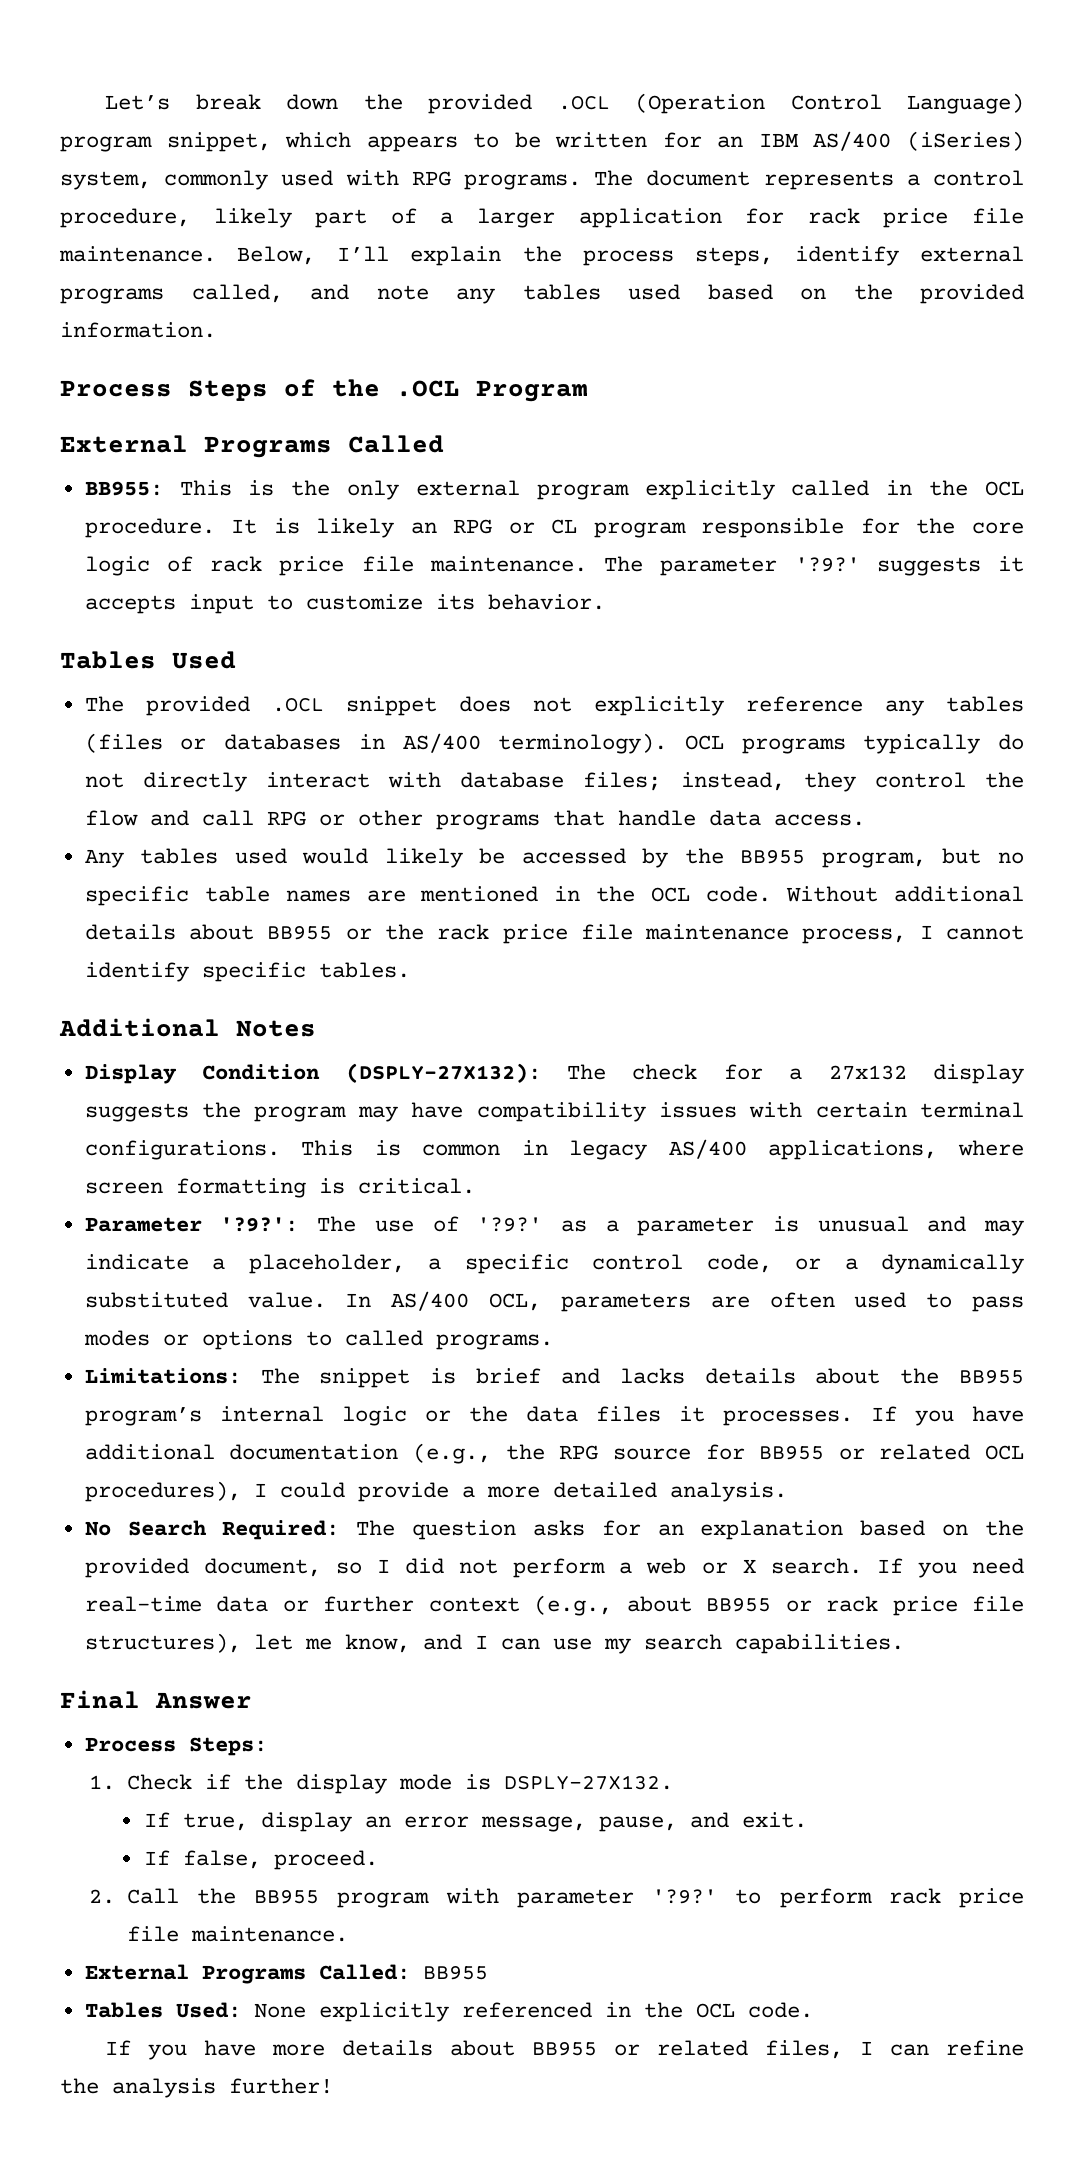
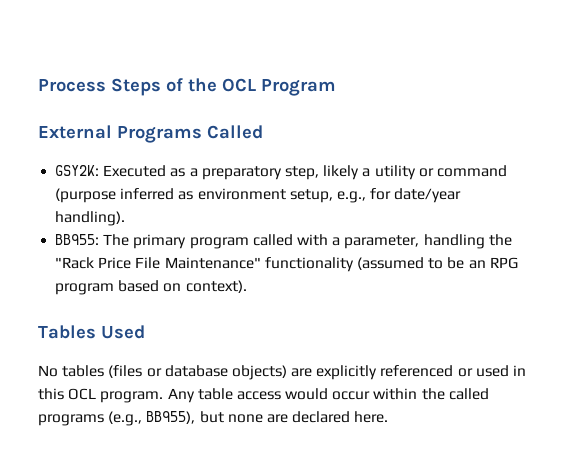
- Let’s break down the provided .OCL (Operation Control Language) program snippet, which appears to be written for an IBM AS/400 (iSeries) system, commonly used with RPG programs. The document represents a control procedure, likely part of a larger application for rack price file maintenance. Below, I’ll explain the process steps, identify external programs called, and note any tables used based on the provided information.
- Process Steps of the .OCL Program
+ Process Steps of the OCL Program
- BB955: This is the only external program explicitly called in the OCL procedure. It is likely an RPG or CL program responsible for the core logic of rack price file maintenance. The parameter '?9?' suggests it accepts input to customize its behavior.
+ GSY2K: Executed as a preparatory step, likely a utility or command (purpose inferred as environment setup, e.g., for date/year handling).
+ BB955: The primary program called with a parameter, handling the "Rack Price File Maintenance" functionality (assumed to be an RPG program based on context).
  Tables Used
- The provided .OCL snippet does not explicitly reference any tables (files or databases in AS/400 terminology). OCL programs typically do not directly interact with database files; instead, they control the flow and call RPG or other programs that handle data access.
- Any tables used would likely be accessed by the BB955 program, but no specific table names are mentioned in the OCL code. Without additional details about BB955 or the rack price file maintenance process, I cannot identify specific tables.
- Additional Notes
- Display Condition (DSPLY-27X132): The check for a 27x132 display suggests the program may have compatibility issues with certain terminal configurations. This is common in legacy AS/400 applications, where screen formatting is critical.
- Parameter '?9?': The use of '?9?' as a parameter is unusual and may indicate a placeholder, a specific control code, or a dynamically substituted value. In AS/400 OCL, parameters are often used to pass modes or options to called programs.
- Limitations: The snippet is brief and lacks details about the BB955 program’s internal logic or the data files it processes. If you have additional documentation (e.g., the RPG source for BB955 or related OCL procedures), I could provide a more detailed analysis.
- No Search Required: The question asks for an explanation based on the provided document, so I did not perform a web or X search. If you need real-time data or further context (e.g., about BB955 or rack price file structures), let me know, and I can use my search capabilities.
- Final Answer
- Process Steps:
- 1. Check if the display mode is DSPLY-27X132.
- If true, display an error message, pause, and exit.
- If false, proceed.
- 2. Call the BB955 program with parameter '?9?' to perform rack price file maintenance.
- External Programs Called: BB955
- Tables Used: None explicitly referenced in the OCL code.
- If you have more details about BB955 or related files, I can refine the analysis further!
+ No tables (files or database objects) are explicitly referenced or used in this OCL program. Any table access would occur within the called programs (e.g., BB955), but none are declared here.

